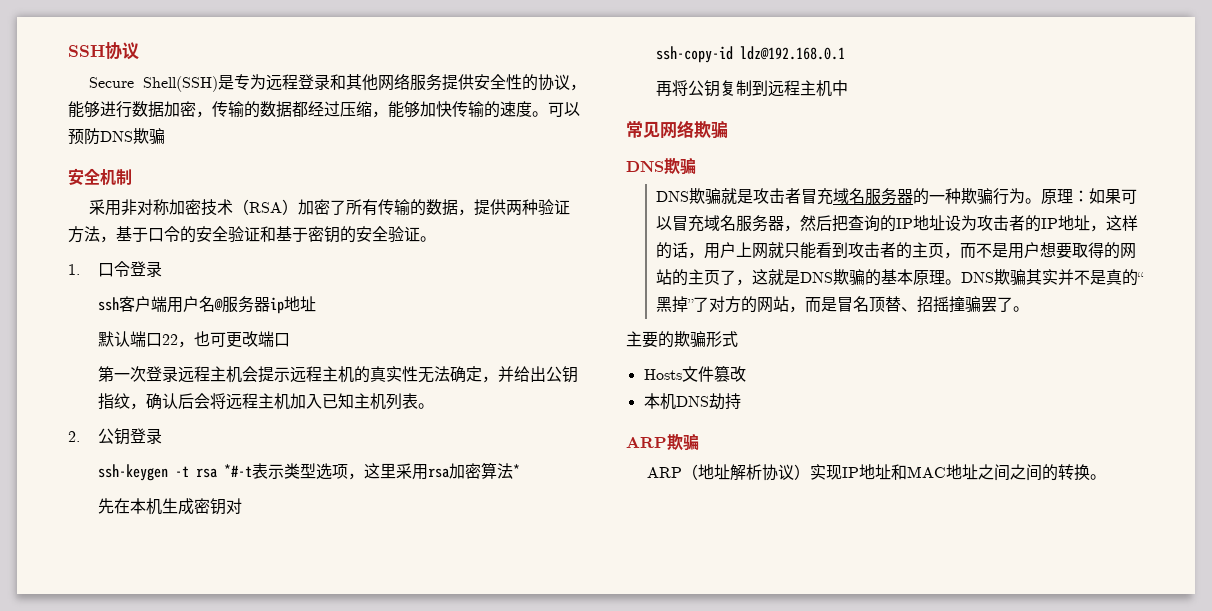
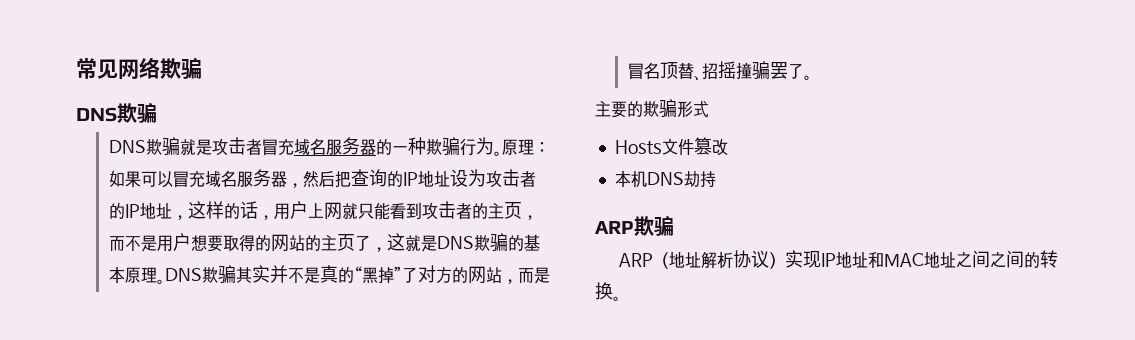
- SSH协议
- Secure Shell(SSH)是专为远程登录和其他网络服务提供安全性的协议，能够进行数据加密，传输的数据都经过压缩，能够加快传输的速度。可以预防DNS欺骗
- 安全机制
- 采用非对称加密技术（RSA）加密了所有传输的数据，提供两种验证方法，基于口令的安全验证和基于密钥的安全验证。
- 1.口令登录
- ssh客户端用户名@服务器ip地址
- 默认端口22，也可更改端口
- 第一次登录远程主机会提示远程主机的真实性无法确定，并给出公钥指纹，确认后会将远程主机加入已知主机列表。
- 2.公钥登录
- ssh-keygen -t rsa *#-t表示类型选项，这里采用rsa加密算法*
- 先在本机生成密钥对
- ssh-copy-id ldz@192.168.0.1
- 再将公钥复制到远程主机中

